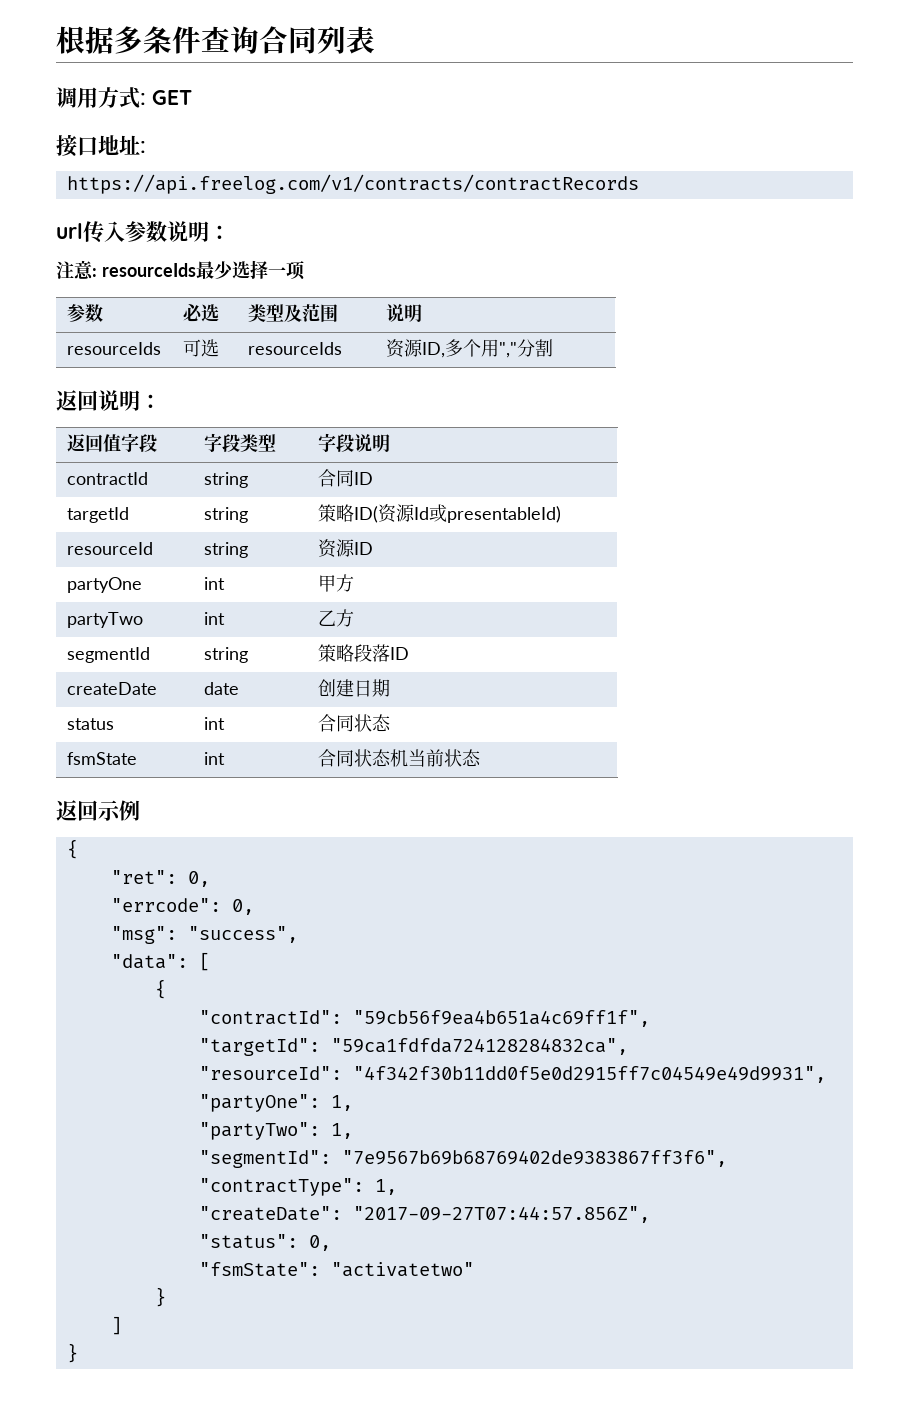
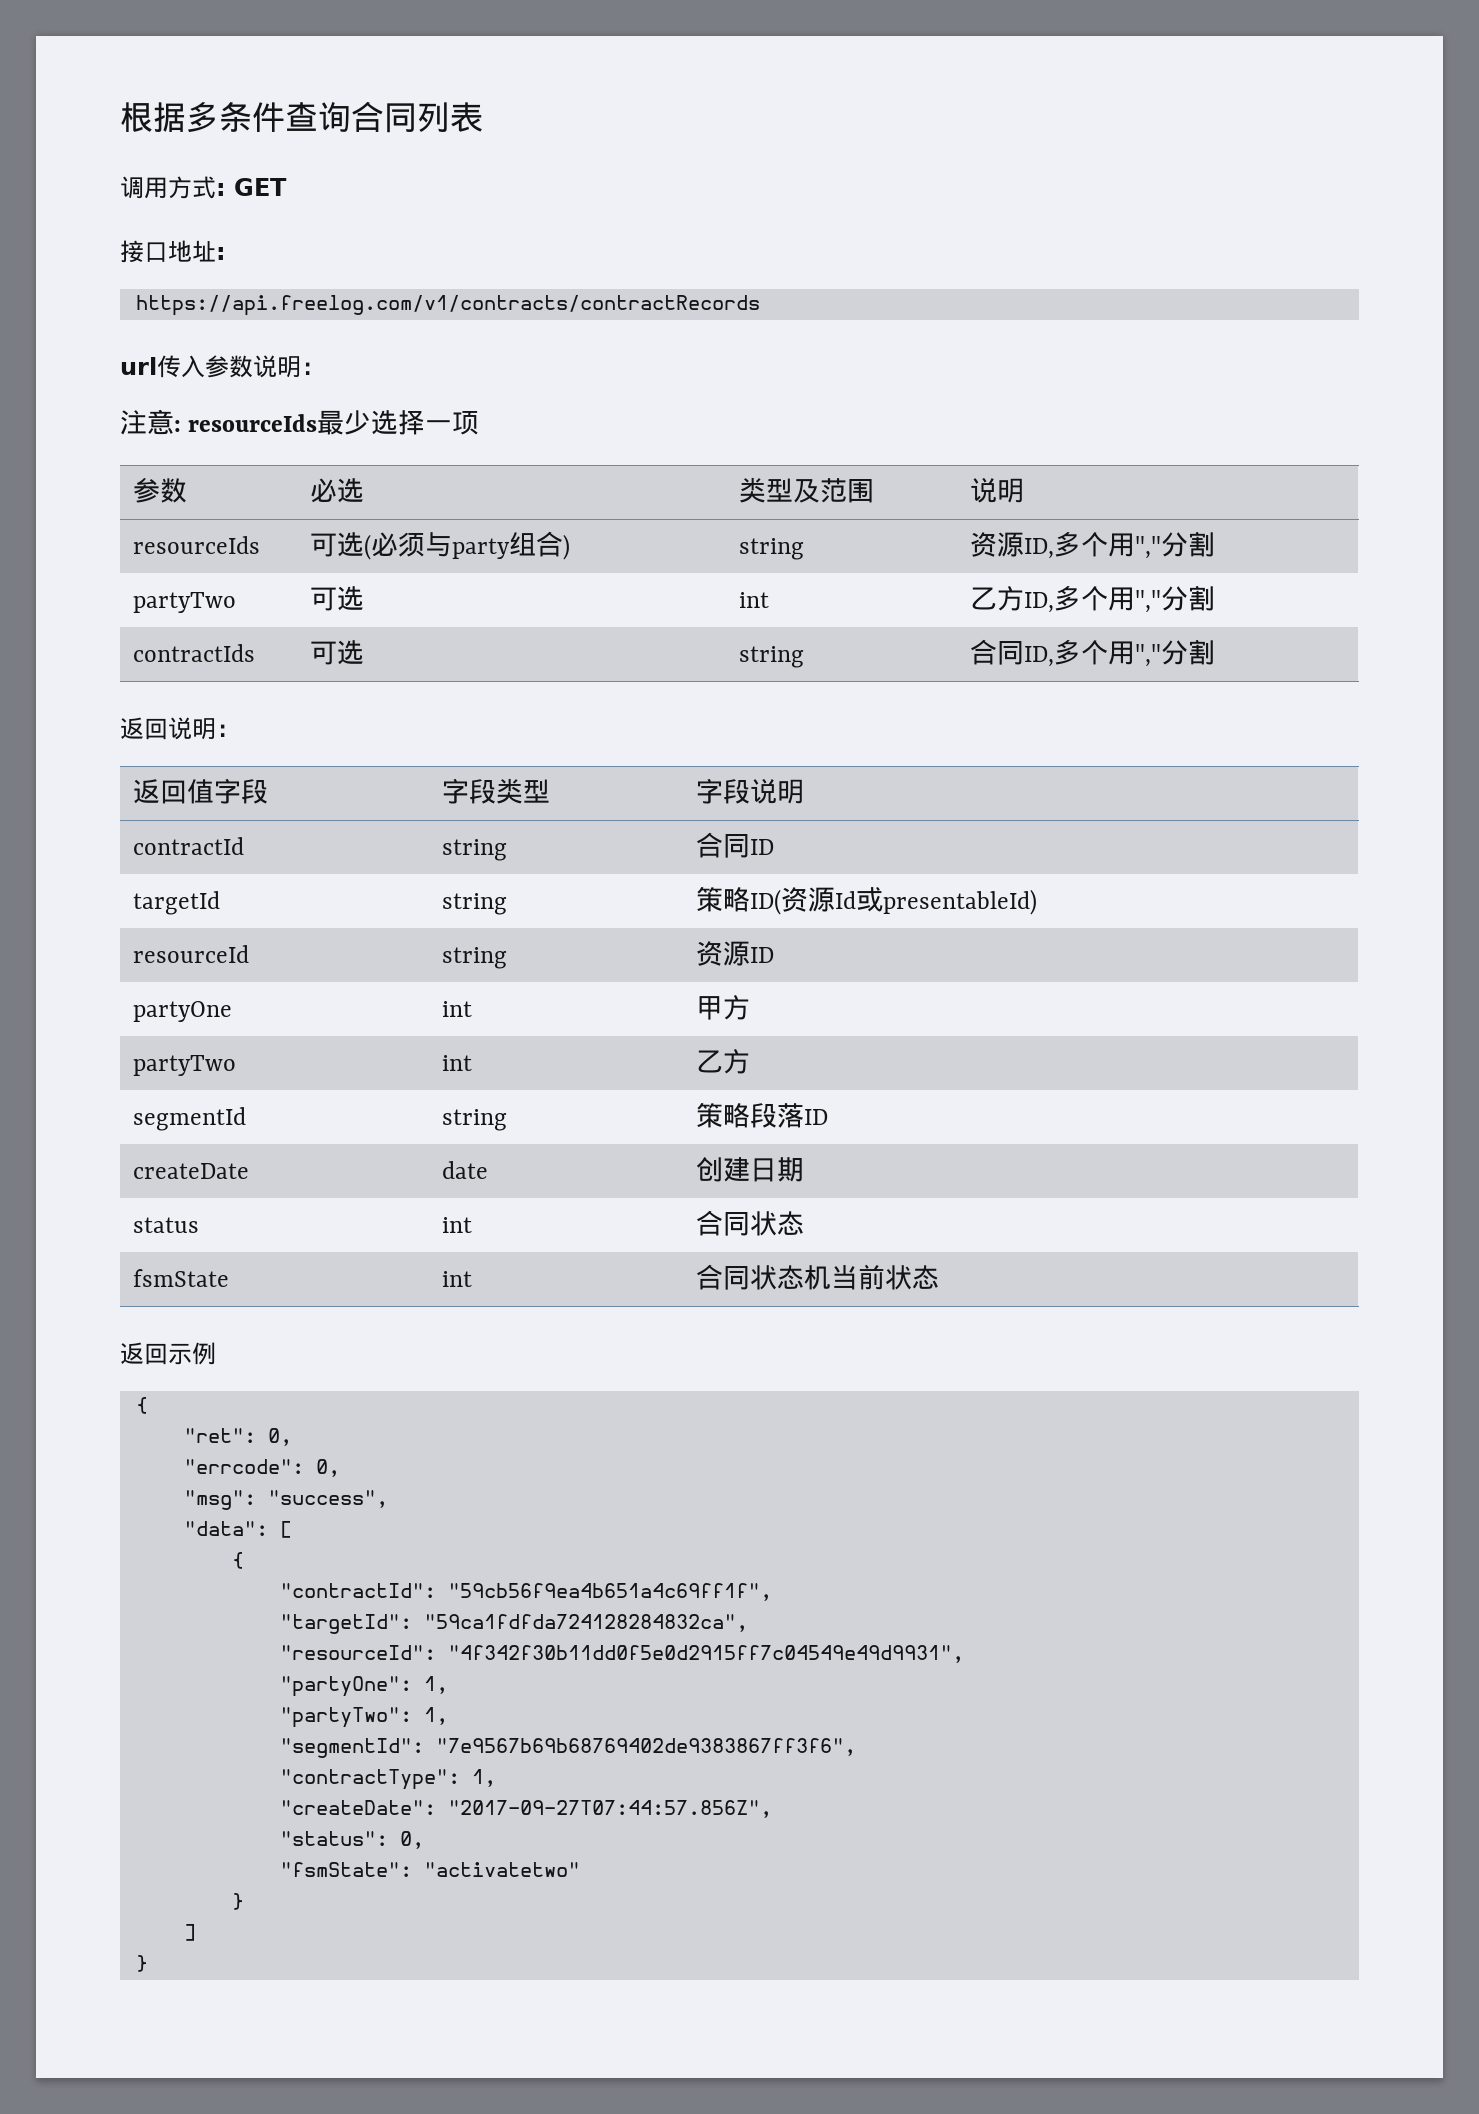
- resourceIds | 可选 | resourceIds | 资源ID,多个用","分割
+ resourceIds | 可选(必须与party组合) | string | 资源ID,多个用","分割
+ partyTwo | 可选 | int | 乙方ID,多个用","分割
+ contractIds | 可选 | string | 合同ID,多个用","分割

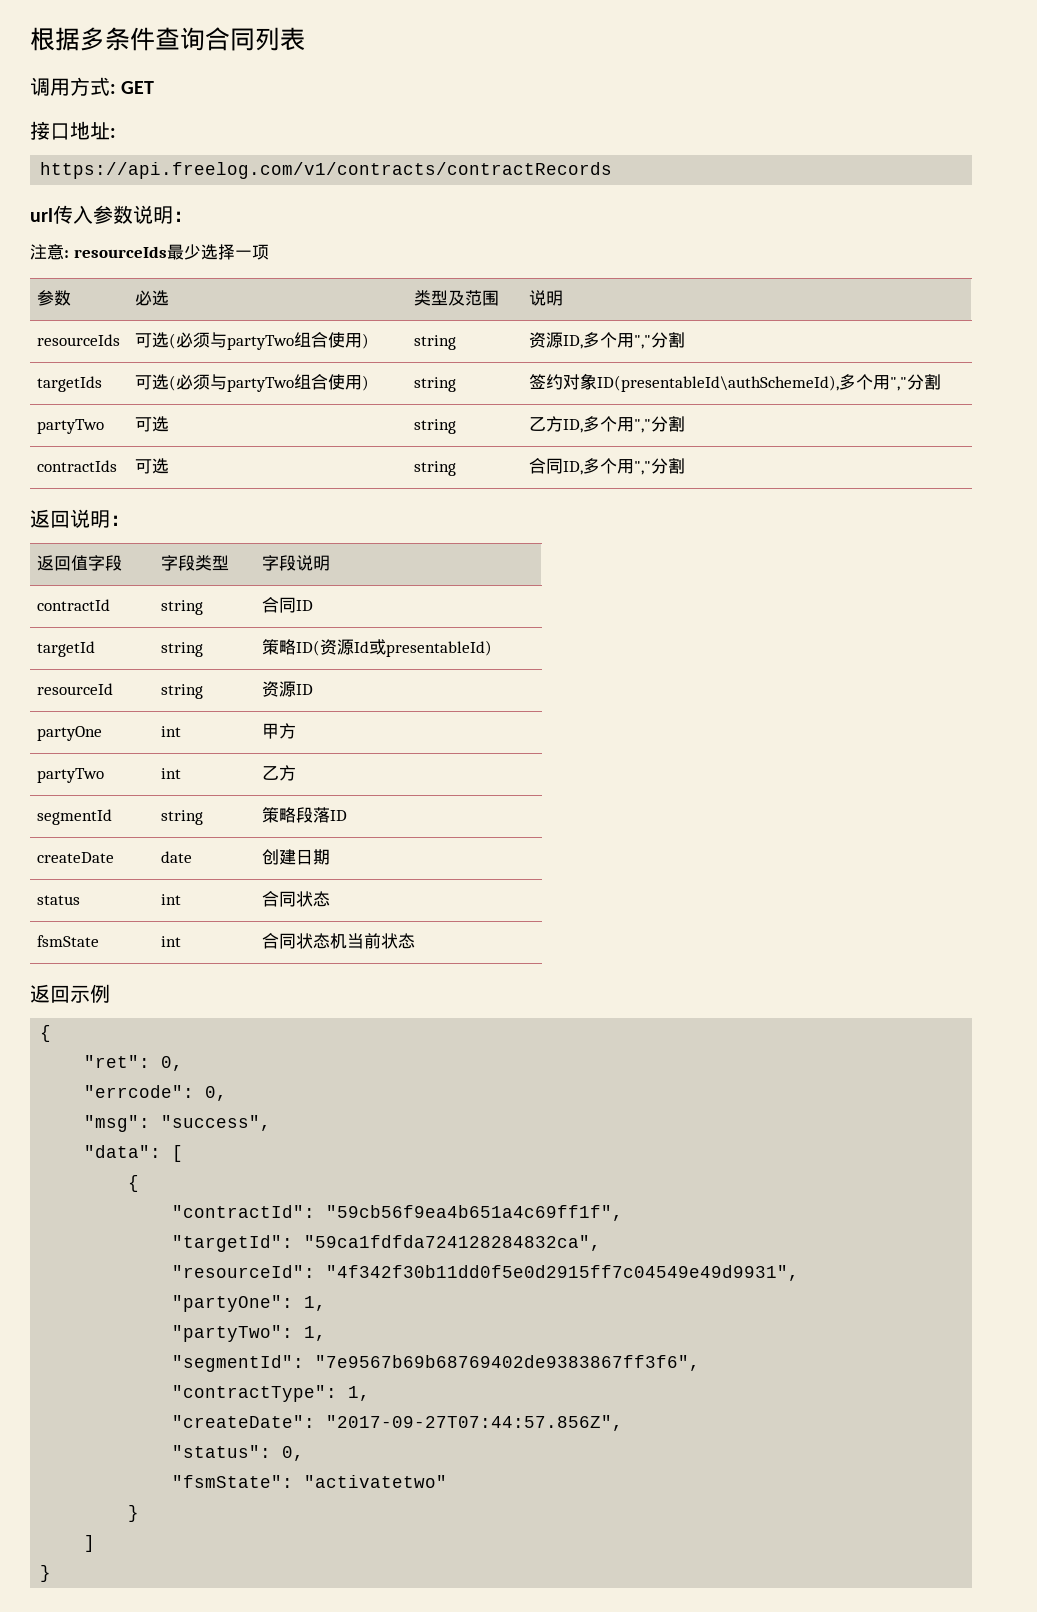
- resourceIds | 可选(必须与party组合) | string | 资源ID,多个用","分割
+ resourceIds | 可选(必须与partyTwo组合使用) | string | 资源ID,多个用","分割
+ targetIds | 可选(必须与partyTwo组合使用) | string | 签约对象ID(presentableId\authSchemeId),多个用","分割
- partyTwo | 可选 | int | 乙方ID,多个用","分割
+ partyTwo | 可选 | string | 乙方ID,多个用","分割

